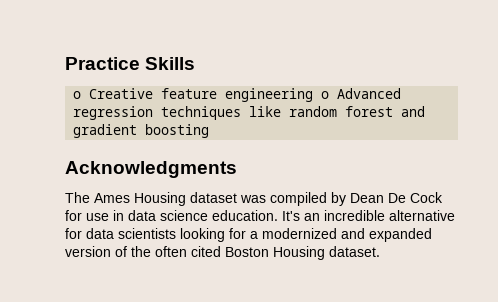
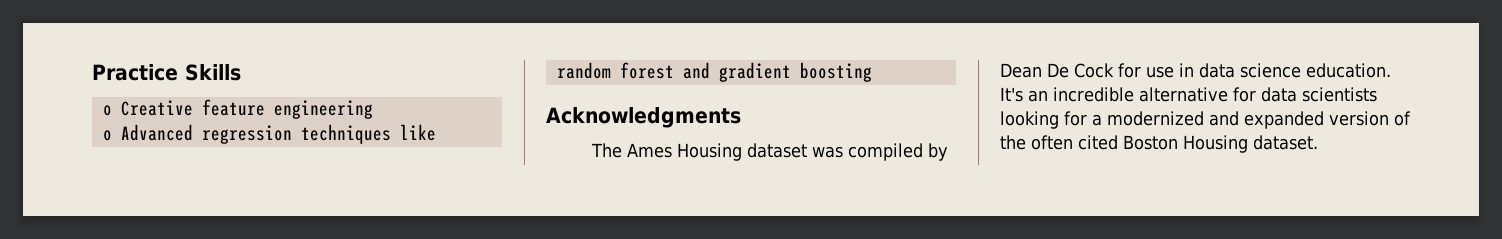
- o Creative feature engineering o Advanced regression techniques like random forest and gradient boosting
+ o Creative feature engineering
+ o Advanced regression techniques like random forest and gradient boosting

